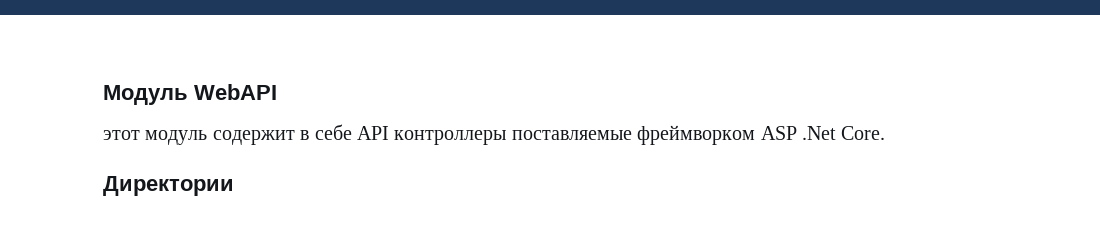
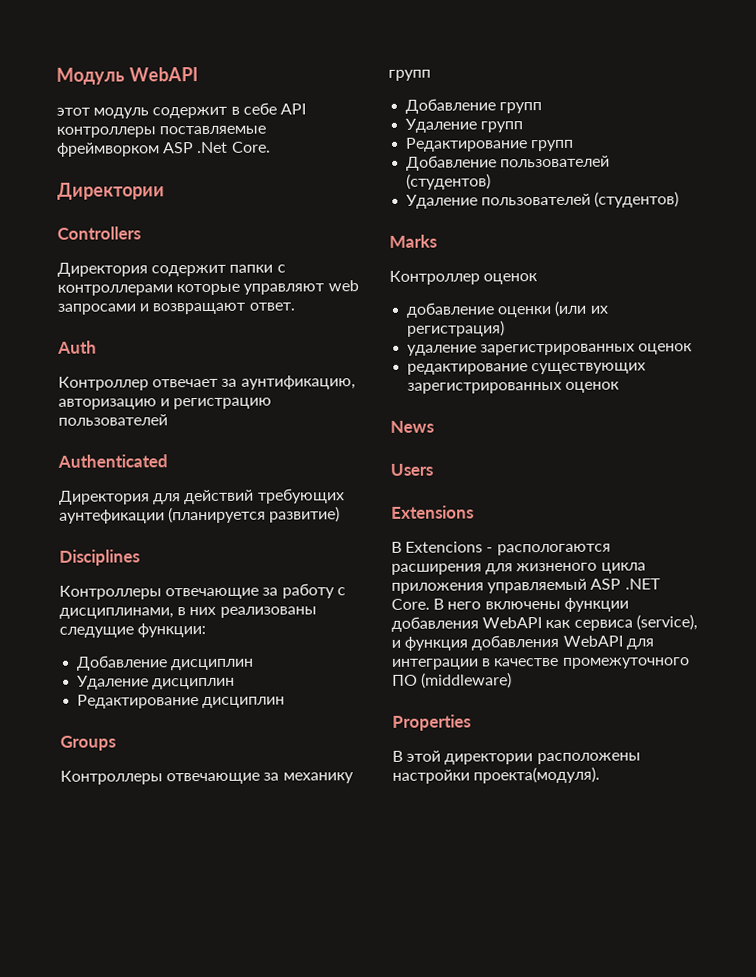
+ Controllers
+ Директория содержит папки с контроллерами которые управляют web запросами и возвращают ответ.
+ Auth
+ Контроллер отвечает за аунтификацию, авторизацию и регистрацию пользователей
+ Authenticated
+ Директория для действий требующих аунтефикации (планируется развитие)
+ Disciplines
+ Контроллеры отвечающие за работу с дисциплинами, в них реализованы следущие функции:
+ Добавление дисциплин
+ Удаление дисциплин
+ Редактирование дисциплин
+ Groups
+ Контроллеры отвечающие за механику групп
+ Добавление групп
+ Удаление групп
+ Редактирование групп
+ Добавление пользователей (студентов)
+ Удаление пользователей (студентов)
+ Marks
+ Контроллер оценок
+ добавление оценки (или их регистрация)
+ удаление зарегистрированных оценок
+ редактирование существующих зарегистрированных оценок
+ News
+ Users
+ Extensions
+ В Extencions - распологаются расширения для жизненого цикла приложения управляемый ASP .NET Core. В него включены функции добавления WebAPI как сервиса (service), и функция добавления WebAPI для интеграции в качестве промежуточного ПО (middleware)
+ Properties
+ В этой директории расположены настройки проекта(модуля).

